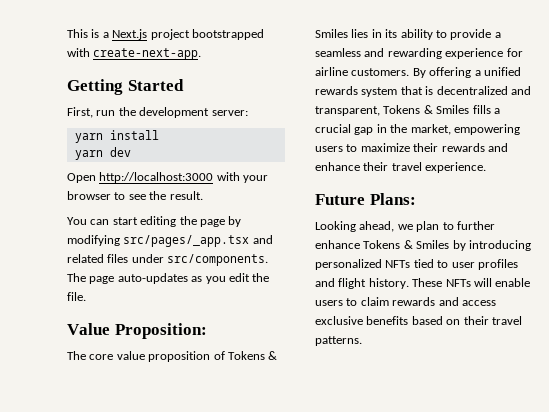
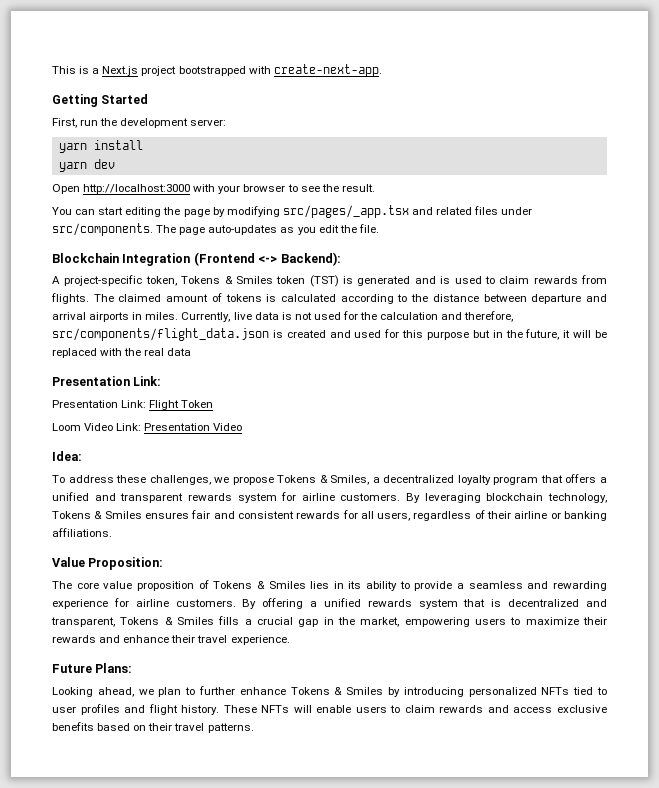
+ Blockchain Integration (Frontend <-> Backend):
+ A project-specific token, Tokens & Smiles token (TST) is generated and is used to claim rewards from flights. The claimed amount of tokens is calculated according to the distance between departure and arrival airports in miles. Currently, live data is not used for the calculation and therefore, src/components/flight_data.json is created and used for this purpose but in the future, it will be replaced with the real data
+ Presentation Link:
+ Presentation Link: Flight Token
+ Loom Video Link: Presentation Video
+ Idea:
+ To address these challenges, we propose Tokens & Smiles, a decentralized loyalty program that offers a unified and transparent rewards system for airline customers. By leveraging blockchain technology, Tokens & Smiles ensures fair and consistent rewards for all users, regardless of their airline or banking affiliations.

